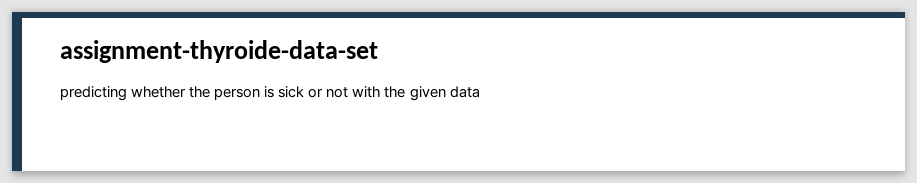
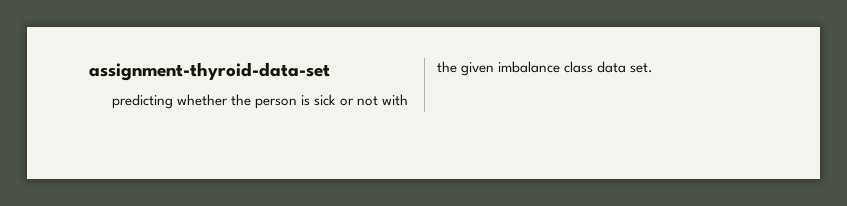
- assignment-thyroide-data-set
+ assignment-thyroid-data-set
- predicting whether the person is sick or not with the given data
+ predicting whether the person is sick or not with the given imbalance class data set.

